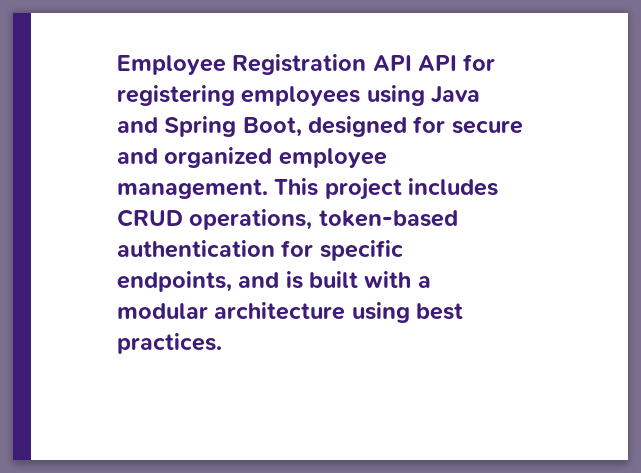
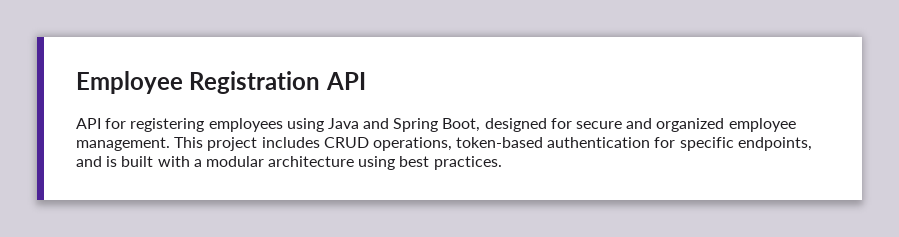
- Employee Registration API API for registering employees using Java and Spring Boot, designed for secure and organized employee management.
+ Employee Registration API
+ API for registering employees using Java and Spring Boot, designed for secure and organized employee management.

